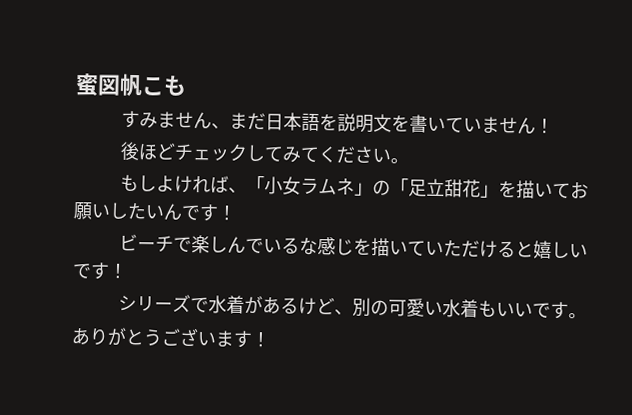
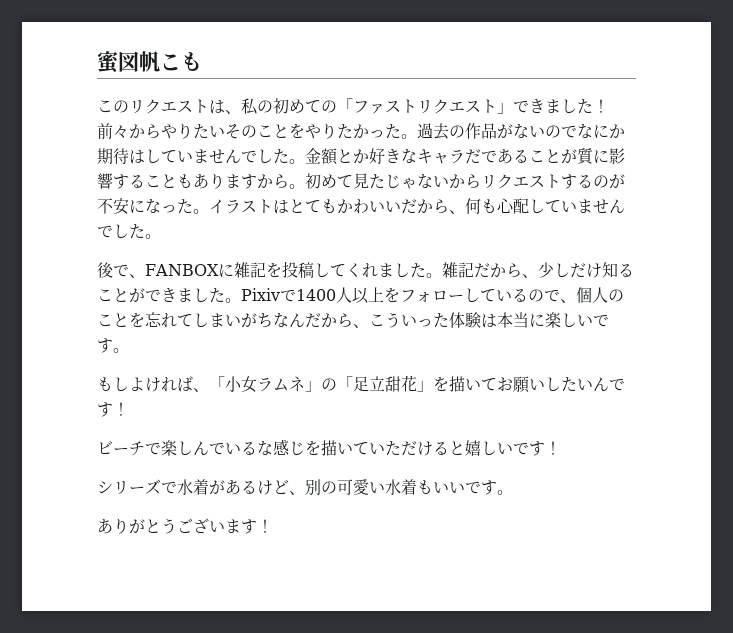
- すみません、まだ日本語を説明文を書いていません！
- 後ほどチェックしてみてください。
+ このリクエストは、私の初めての「ファストリクエスト」できました！前々からやりたいそのことをやりたかった。過去の作品がないのでなにか期待はしていませんでした。金額とか好きなキャラだであることが質に影響することもありますから。初めて見たじゃないからリクエストするのが不安になった。イラストはとてもかわいいだから、何も心配していませんでした。
+ 後で、FANBOXに雑記を投稿してくれました。雑記だから、少しだけ知ることができました。Pixivで1400人以上をフォローしているので、個人のことを忘れてしまいがちなんだから、こういった体験は本当に楽しいです。

